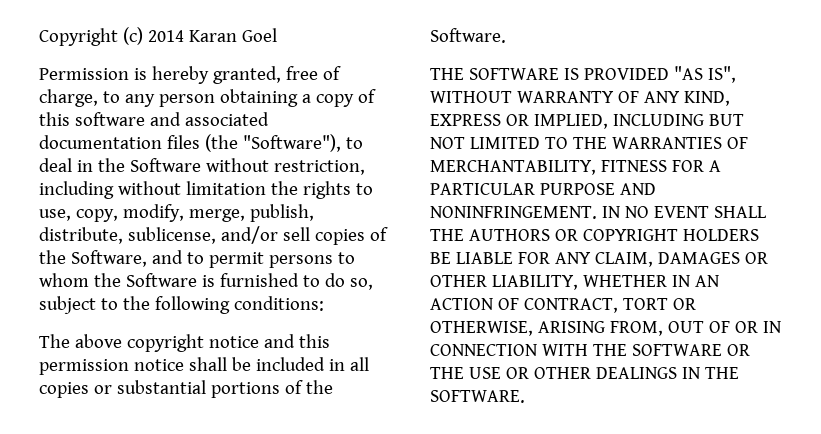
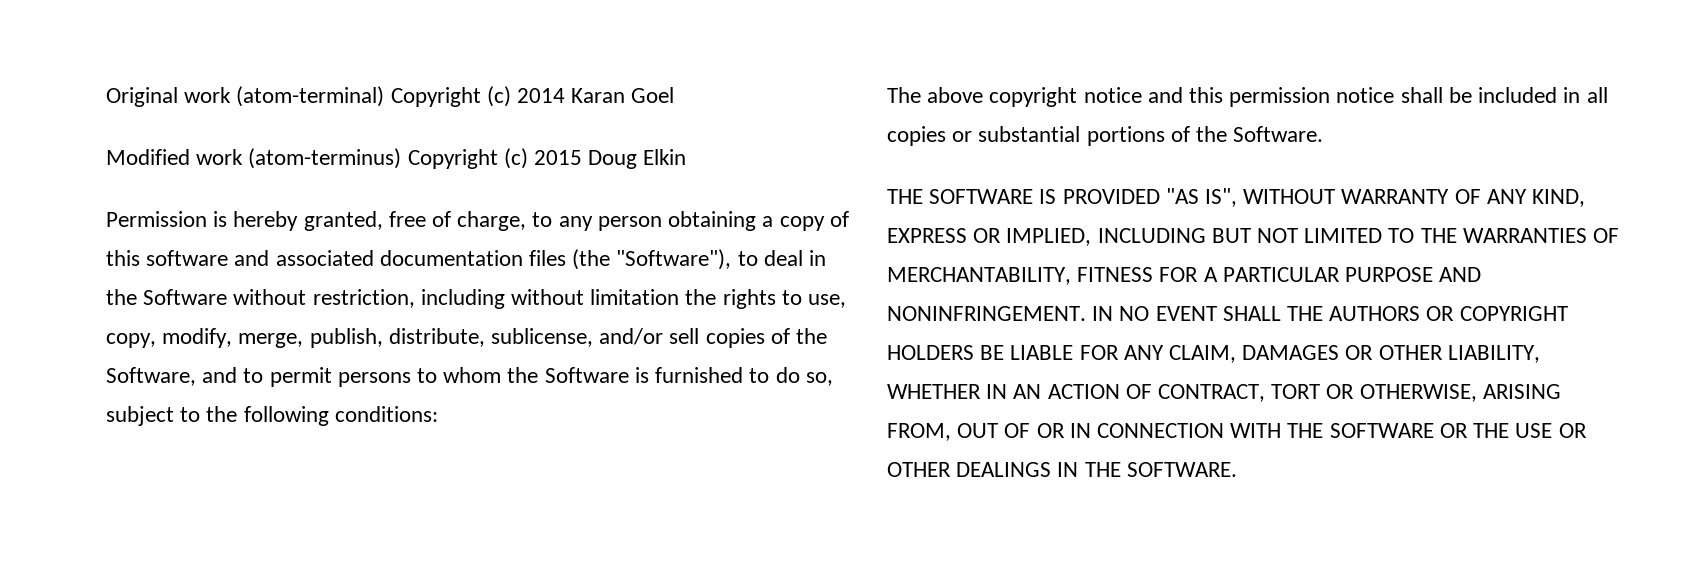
- Copyright (c) 2014 Karan Goel
+ Original work (atom-terminal) Copyright (c) 2014 Karan Goel
+ Modified work (atom-terminus) Copyright (c) 2015 Doug Elkin

